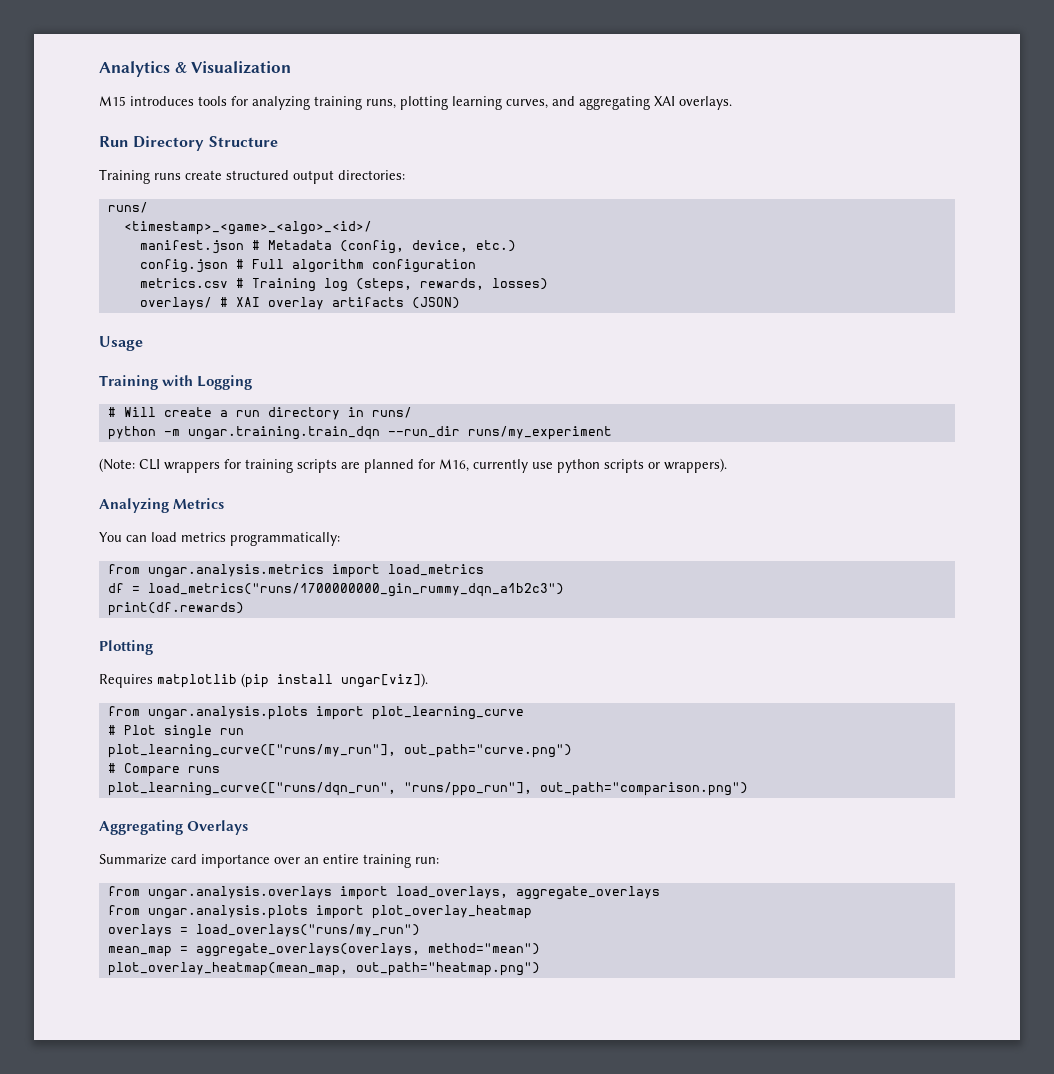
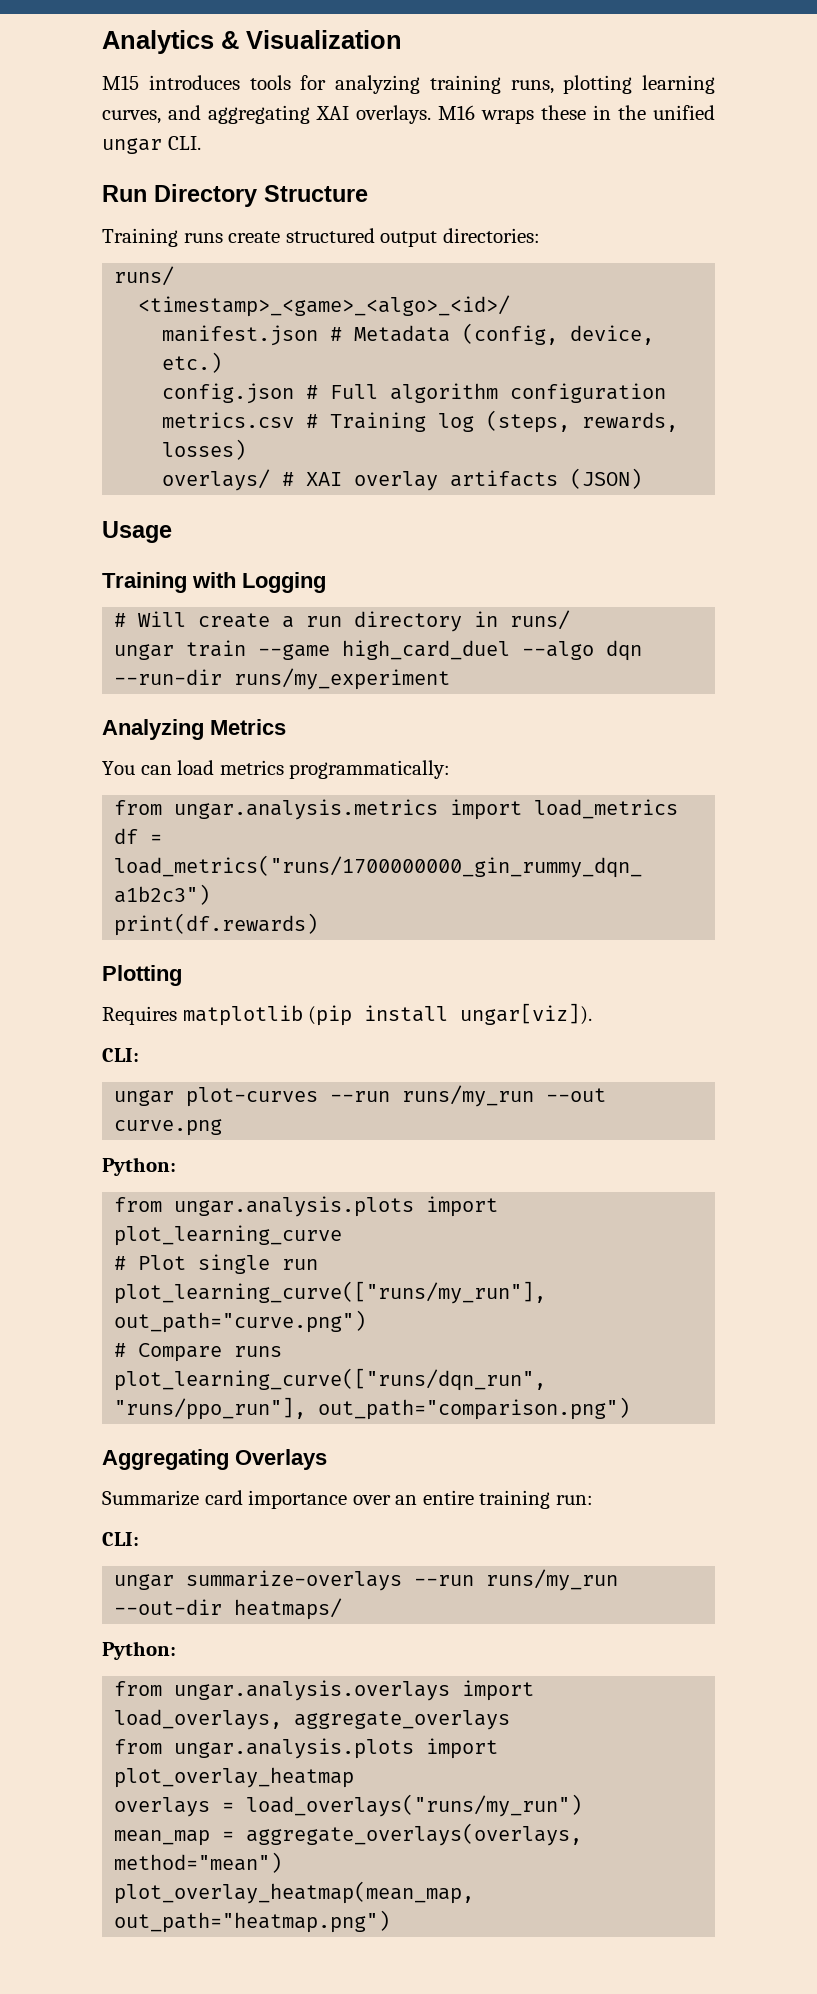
+ M16 wraps these in the unified ungar CLI.
- python -m ungar.training.train_dqn --run_dir runs/my_experiment
- (Note: CLI wrappers for training scripts are planned for M16, currently use python scripts or wrappers).
+ ungar train --game high_card_duel --algo dqn --run-dir runs/my_experiment
  Requires matplotlib (pip install ungar[viz]).
+ CLI:
+ ungar plot-curves --run runs/my_run --out curve.png
+ Python:
  Summarize card importance over an entire training run:
+ CLI:
+ ungar summarize-overlays --run runs/my_run --out-dir heatmaps/
+ Python:

